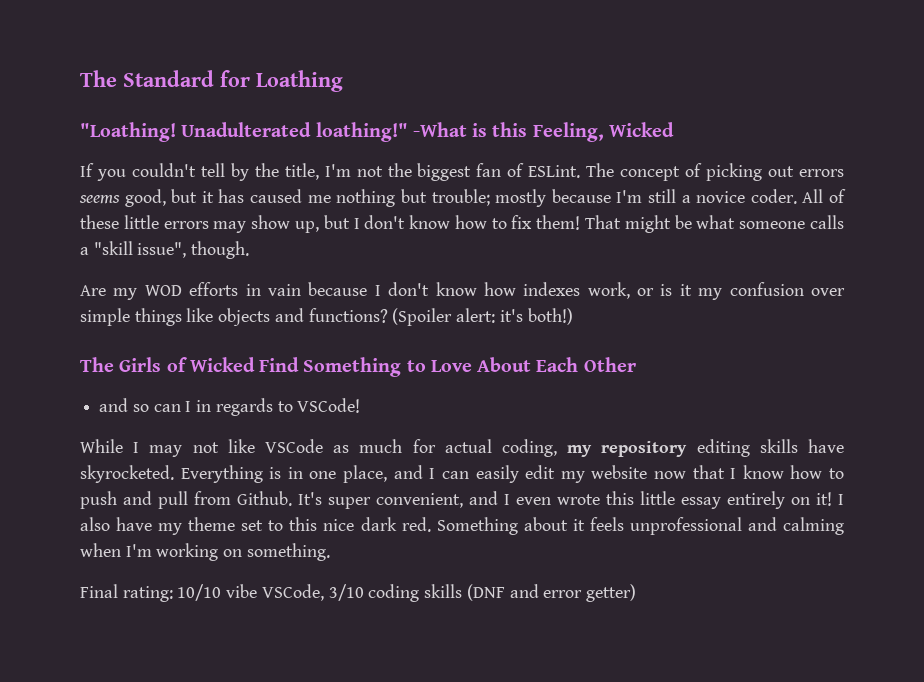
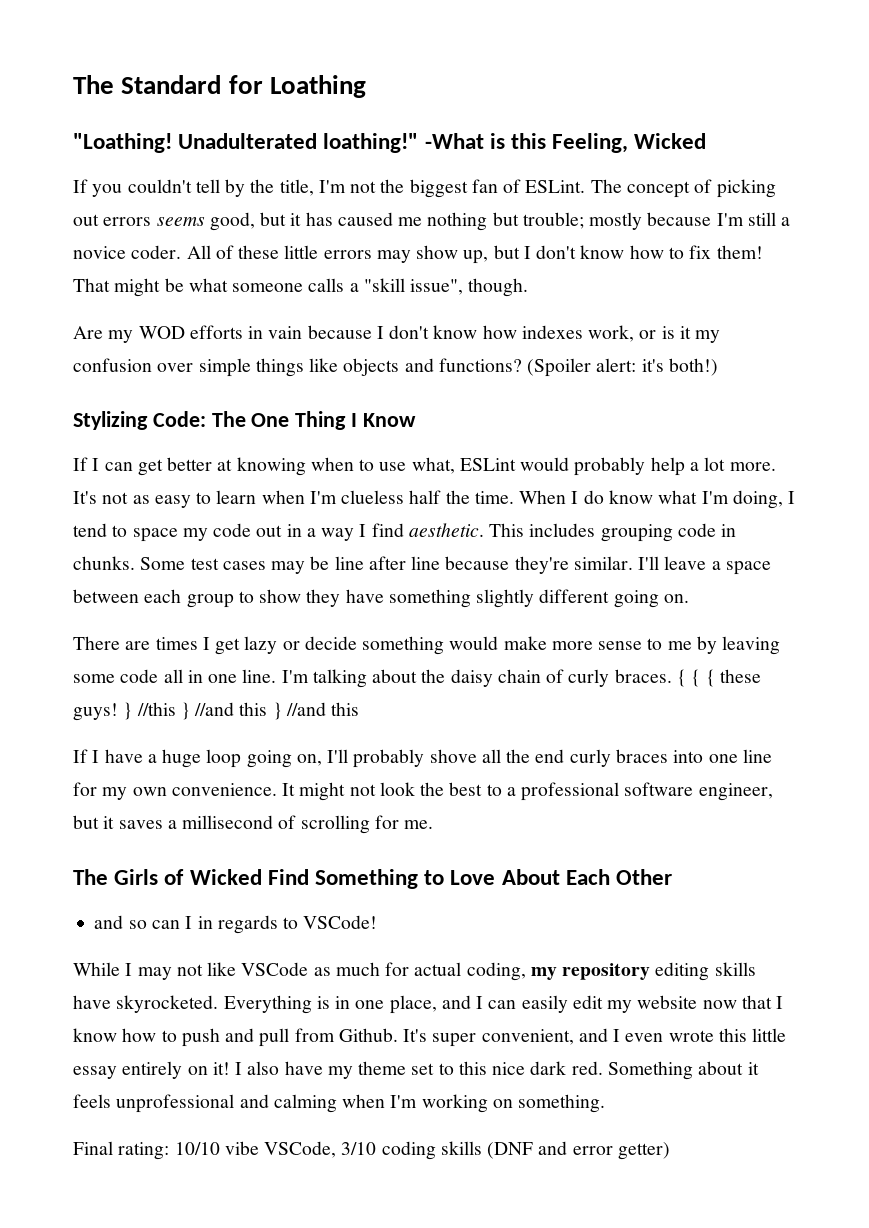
+ Stylizing Code: The One Thing I Know
+ If I can get better at knowing when to use what, ESLint would probably help a lot more. It's not as easy to learn when I'm clueless half the time. When I do know what I'm doing, I tend to space my code out in a way I find aesthetic. This includes grouping code in chunks. Some test cases may be line after line because they're similar. I'll leave a space between each group to show they have something slightly different going on.
+ There are times I get lazy or decide something would make more sense to me by leaving some code all in one line. I'm talking about the daisy chain of curly braces. { { { these guys! } //this } //and this } //and this
+ If I have a huge loop going on, I'll probably shove all the end curly braces into one line for my own convenience. It might not look the best to a professional software engineer, but it saves a millisecond of scrolling for me.

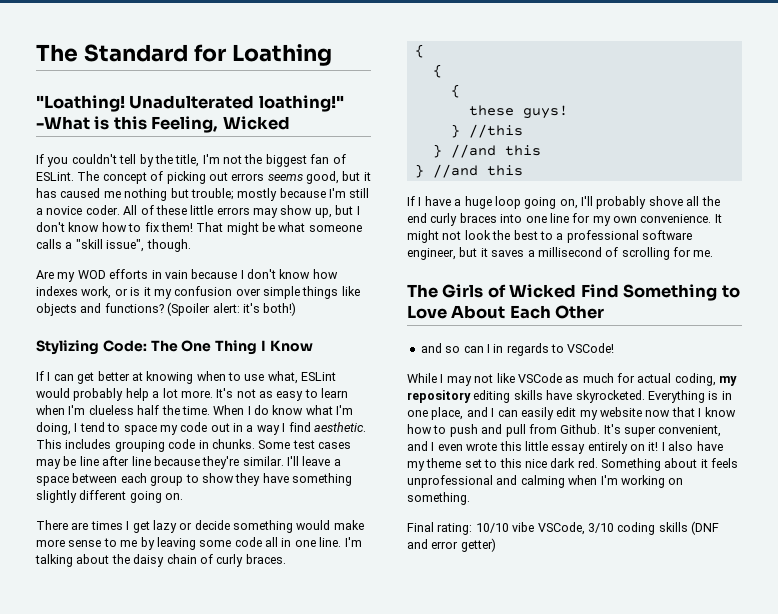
- I'm talking about the daisy chain of curly braces. { { { these guys! } //this } //and this } //and this
+ I'm talking about the daisy chain of curly braces.
+ {
+ {
+ {
+ these guys!
+ } //this
+ } //and this
+ } //and this

